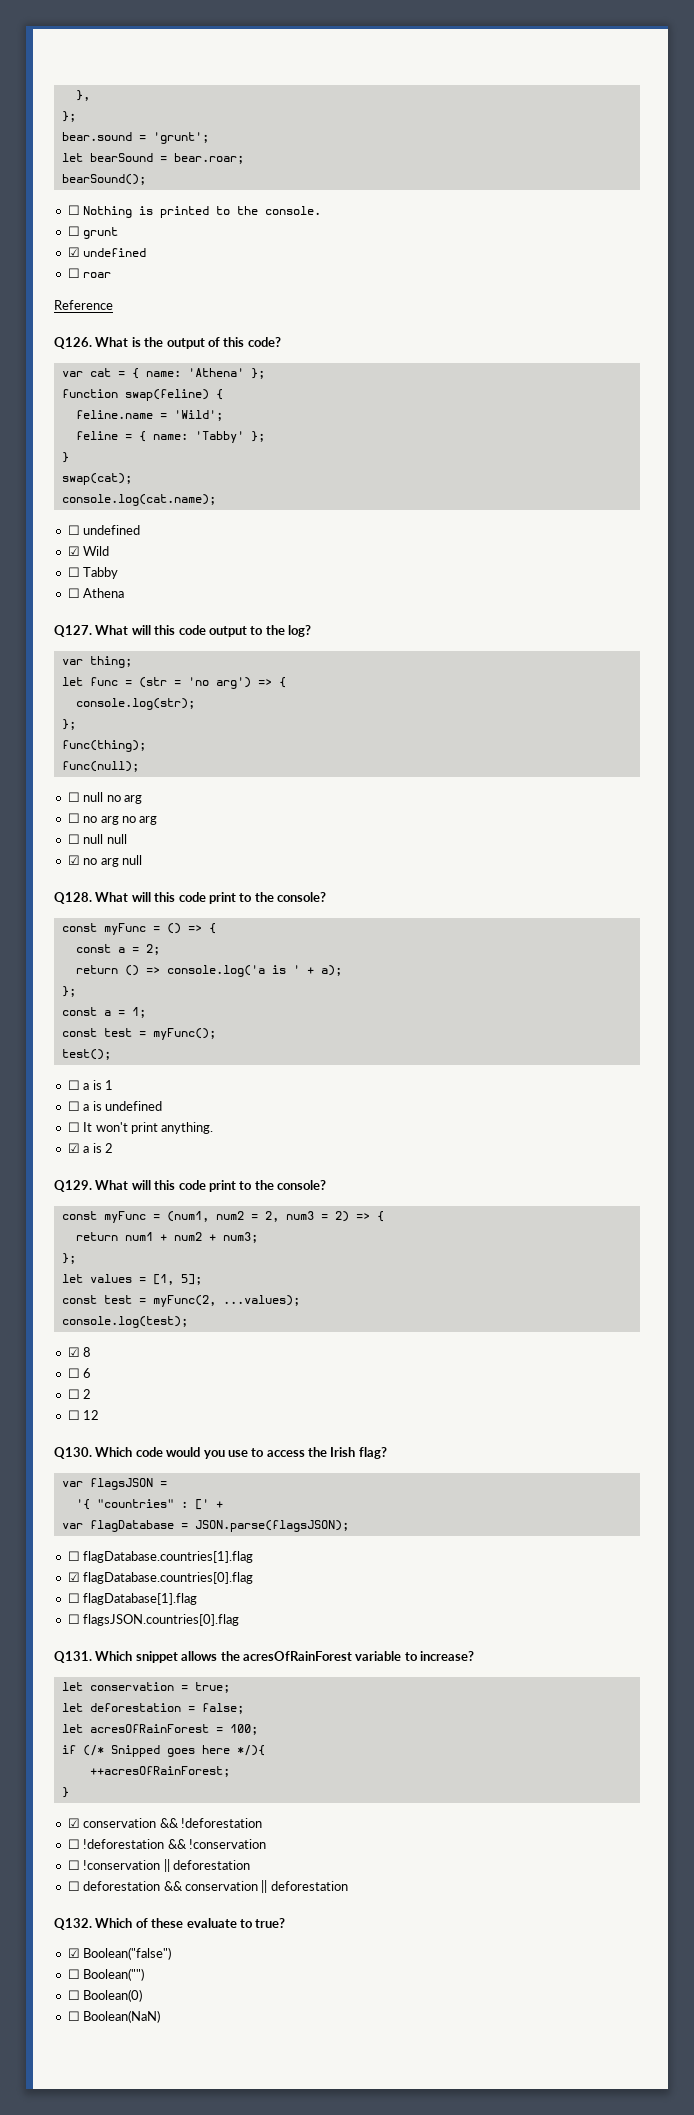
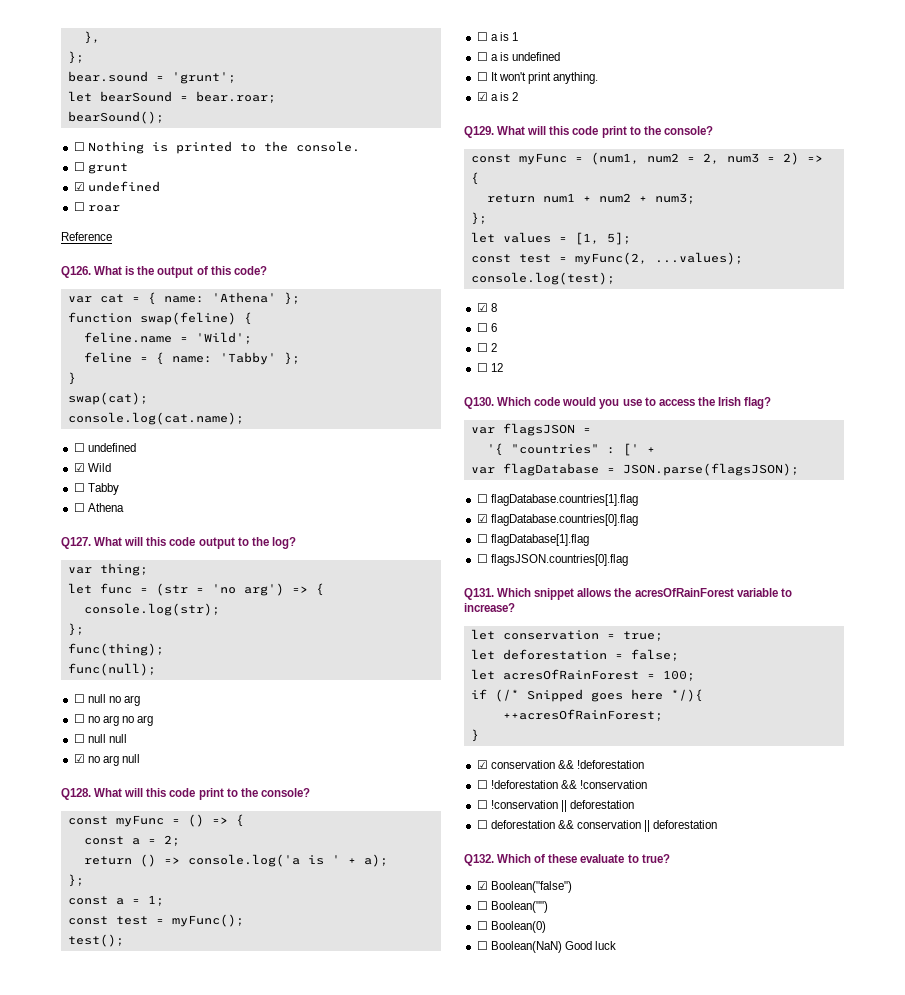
- ☐ Boolean(NaN)
+ ☐ Boolean(NaN) Good luck

